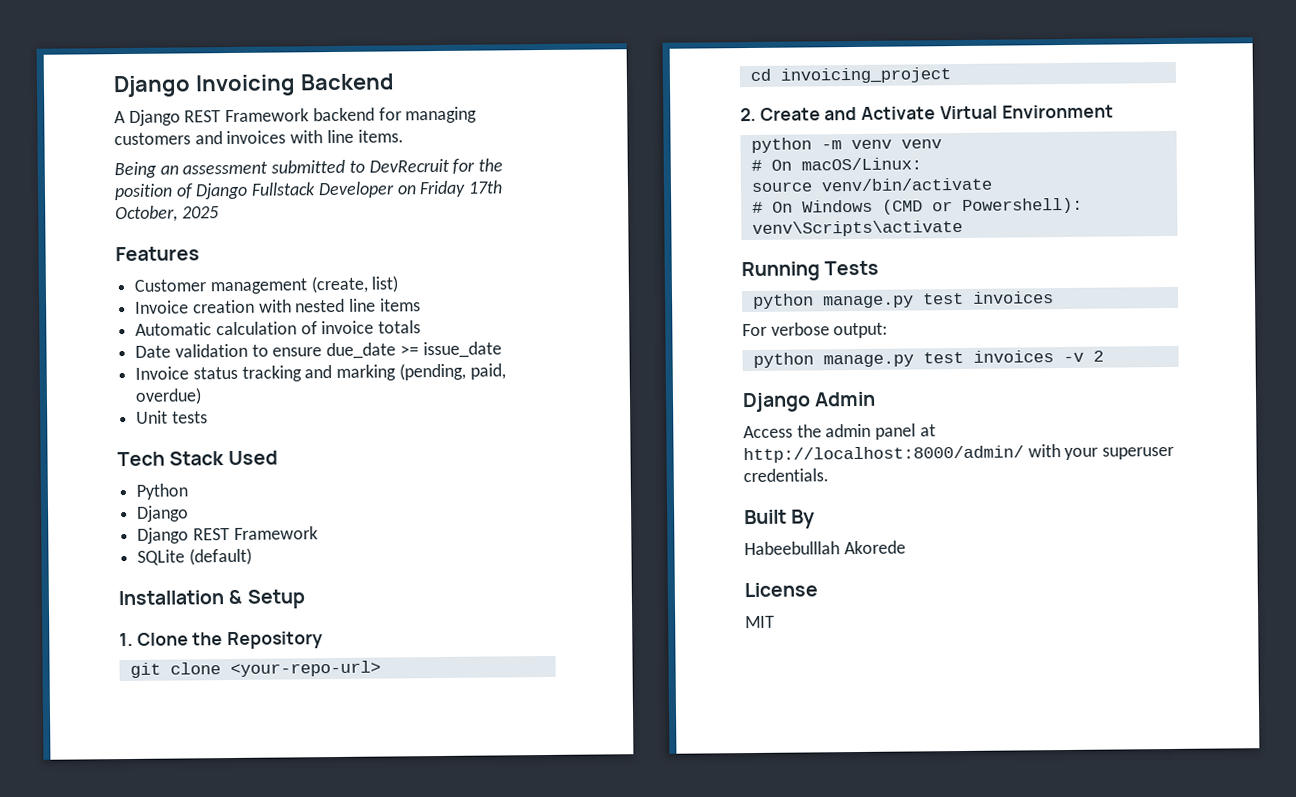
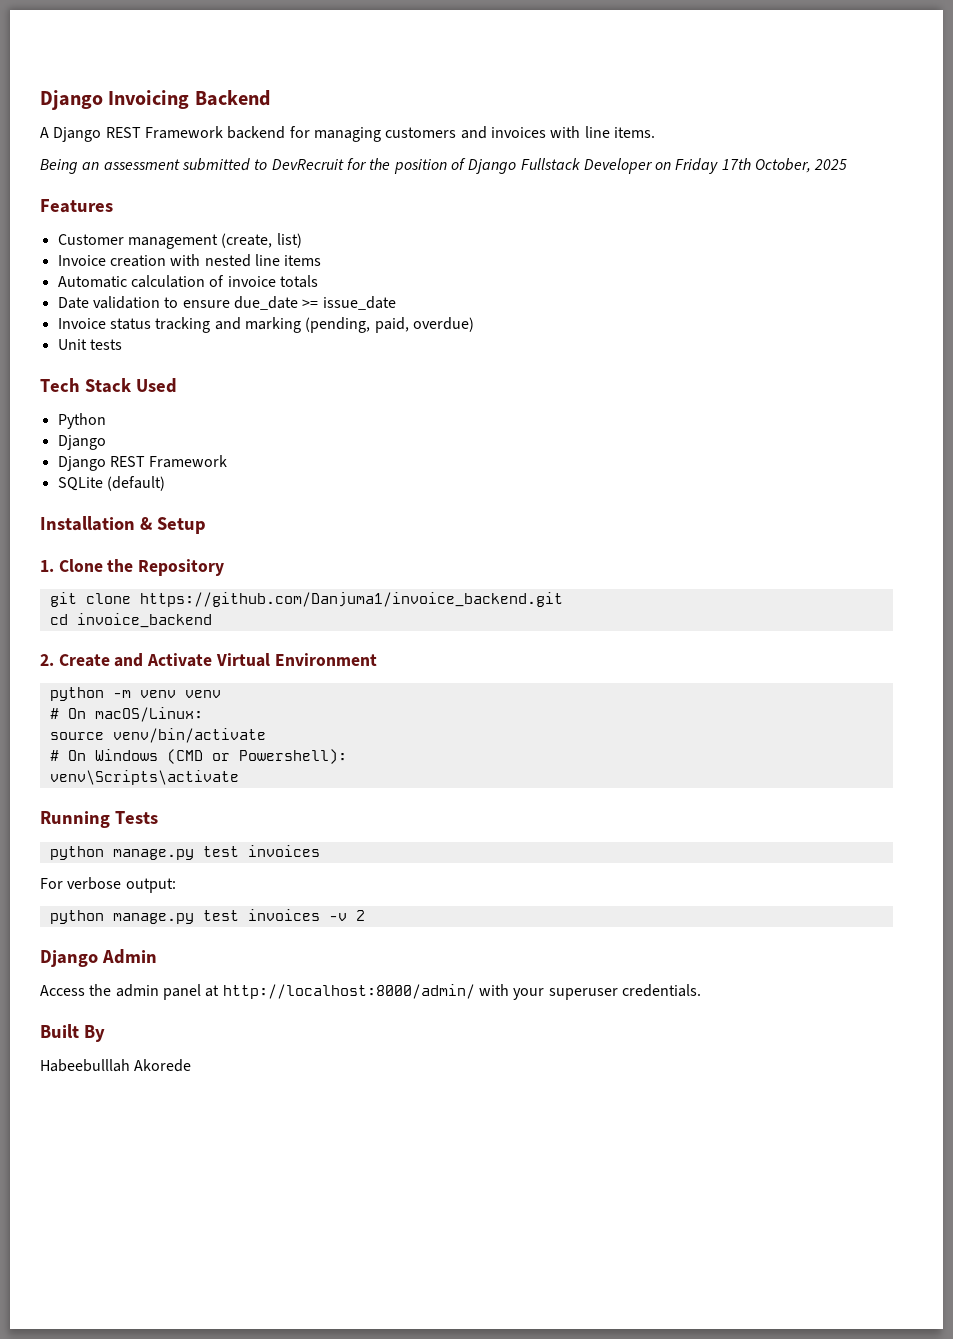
- git clone <your-repo-url>
+ git clone https://github.com/Danjuma1/invoice_backend.git
- cd invoicing_project
+ cd invoice_backend
- License
- MIT

